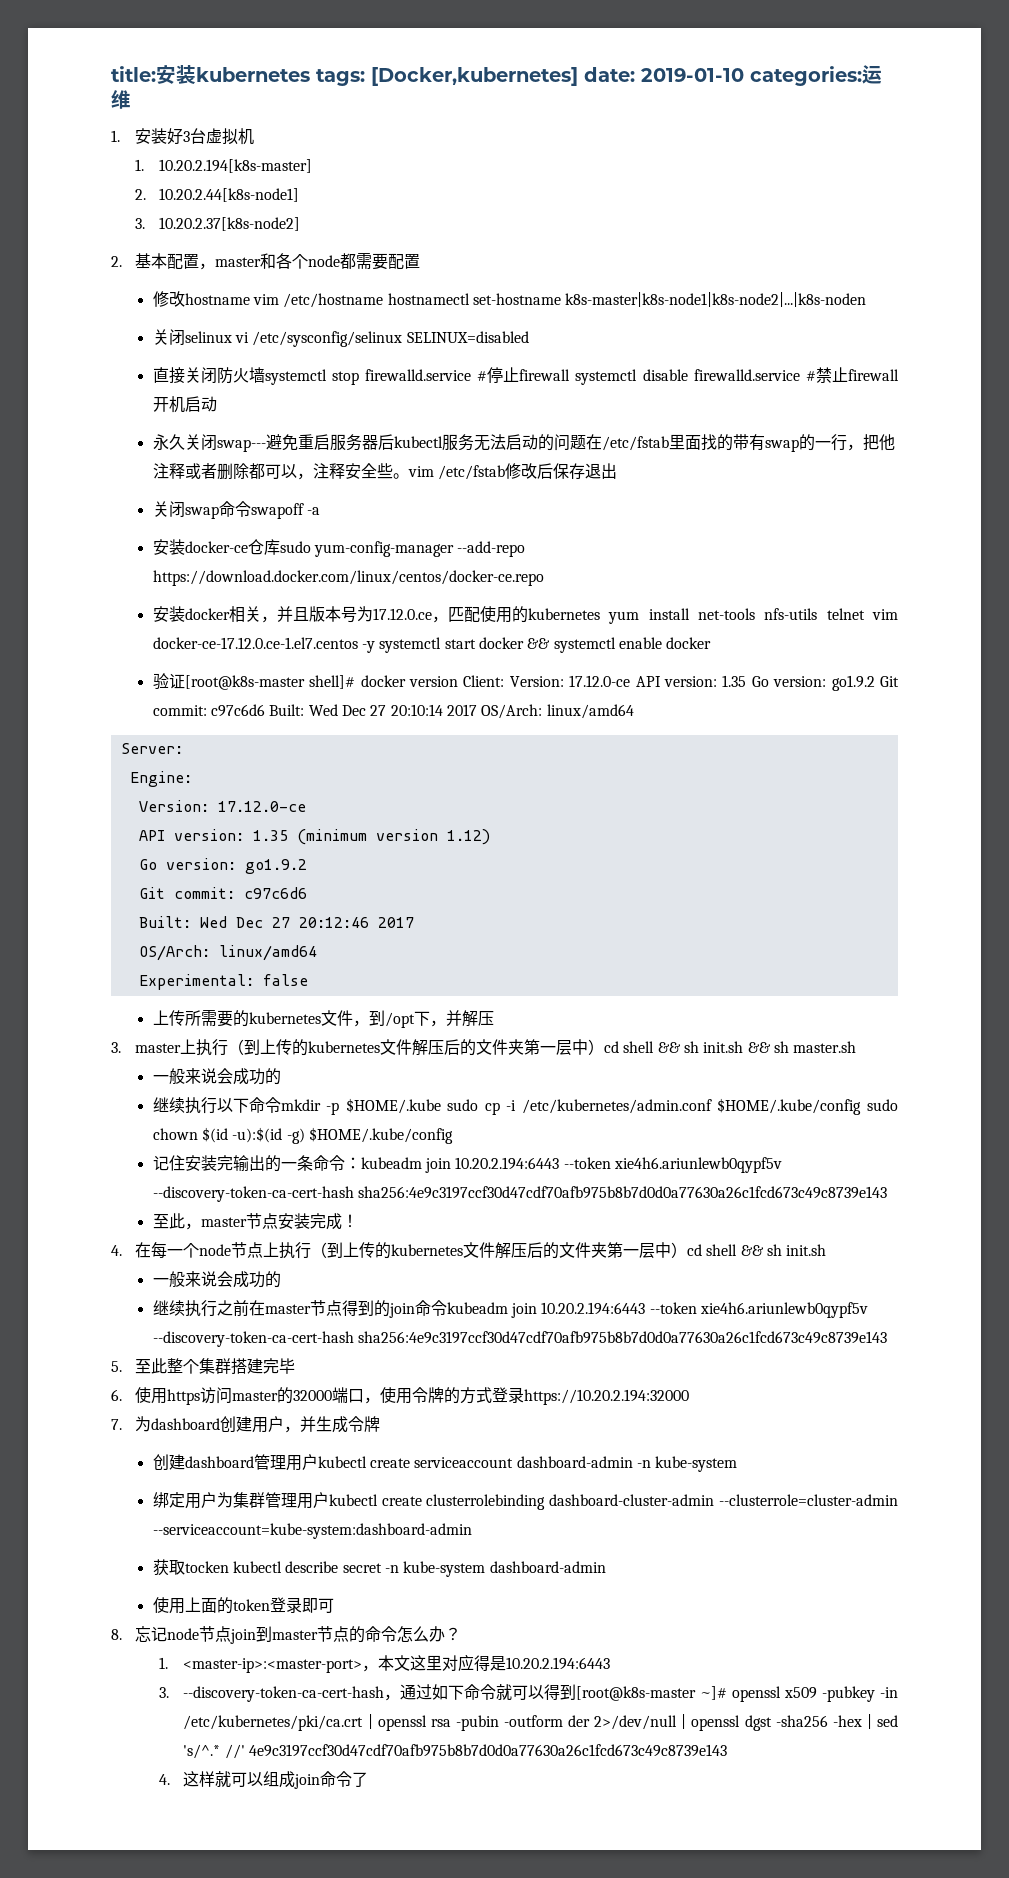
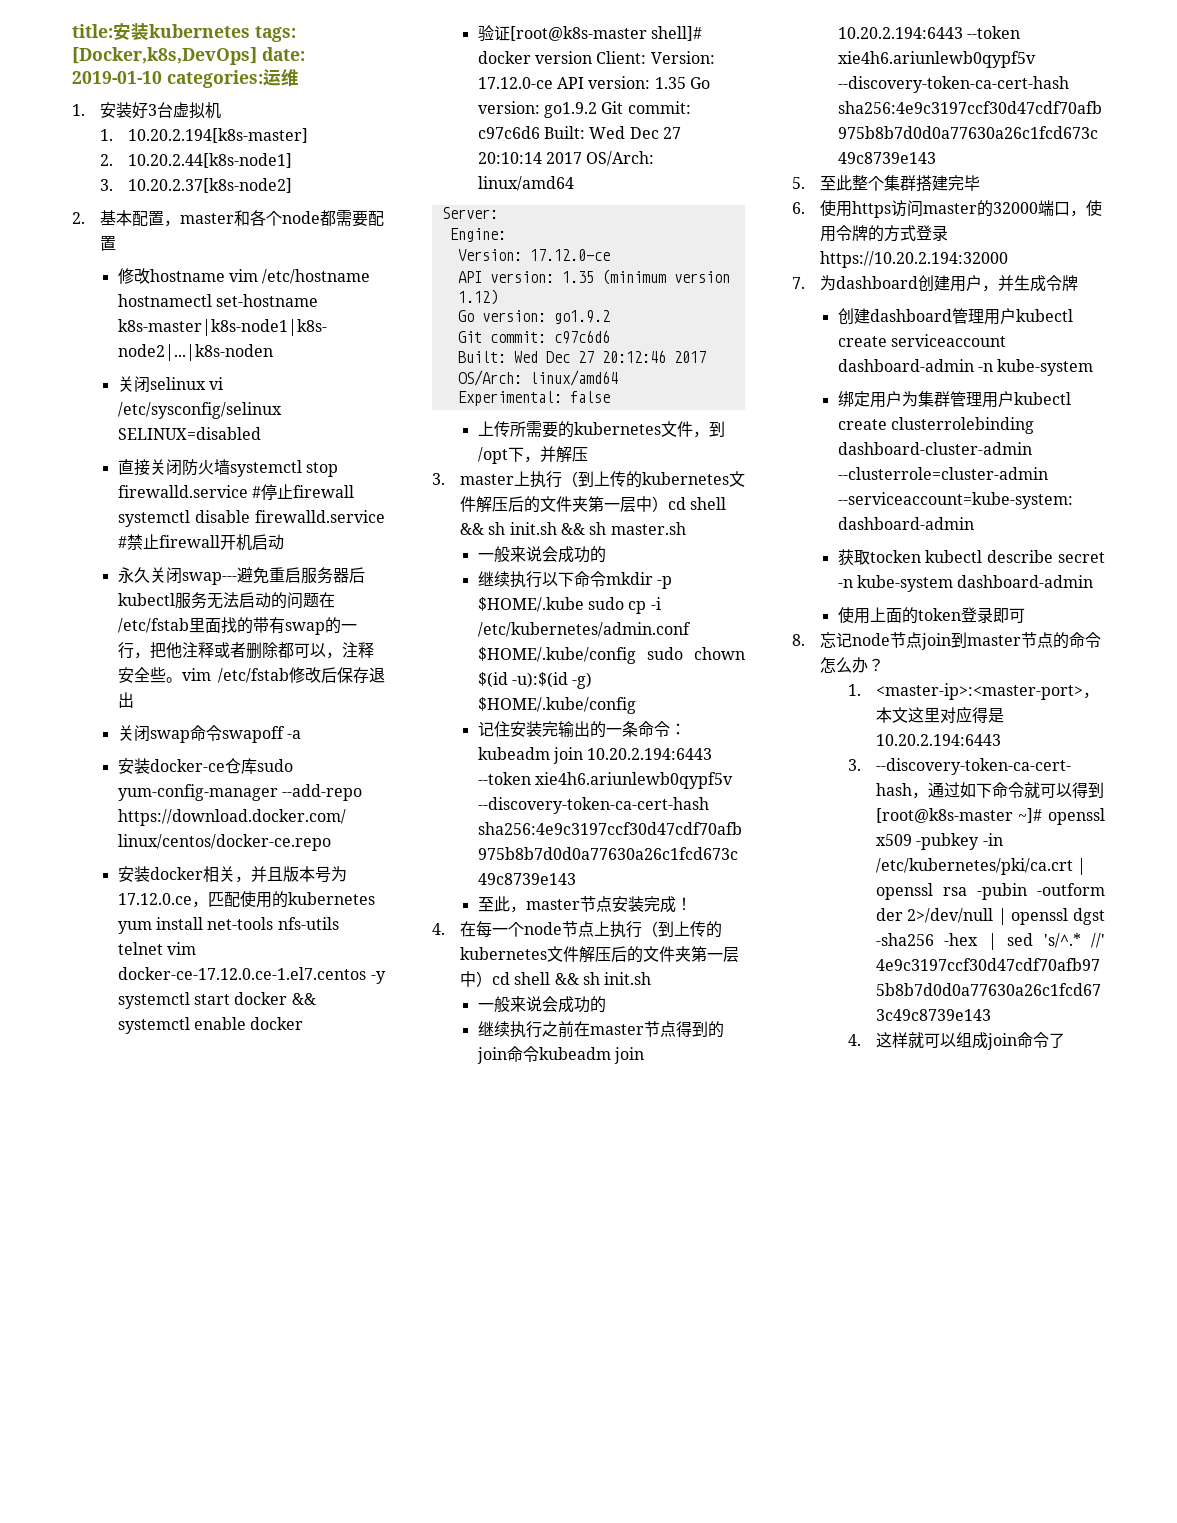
- title:安装kubernetes tags: [Docker,kubernetes] date: 2019-01-10 categories:运维
+ title:安装kubernetes tags: [Docker,k8s,DevOps] date: 2019-01-10 categories:运维

